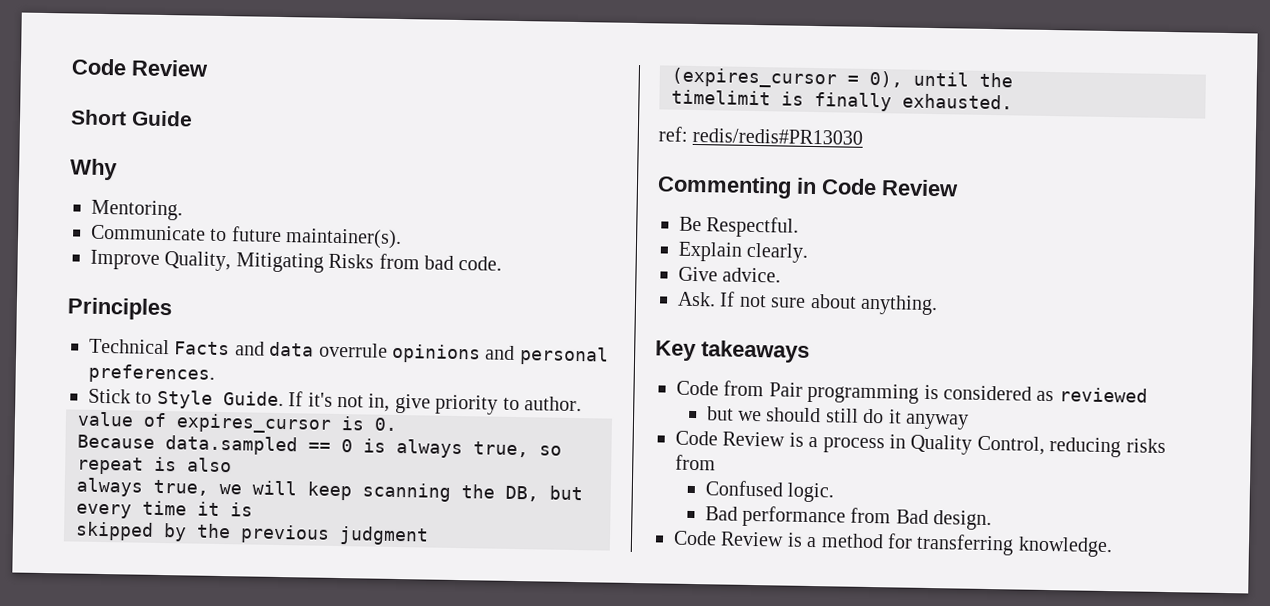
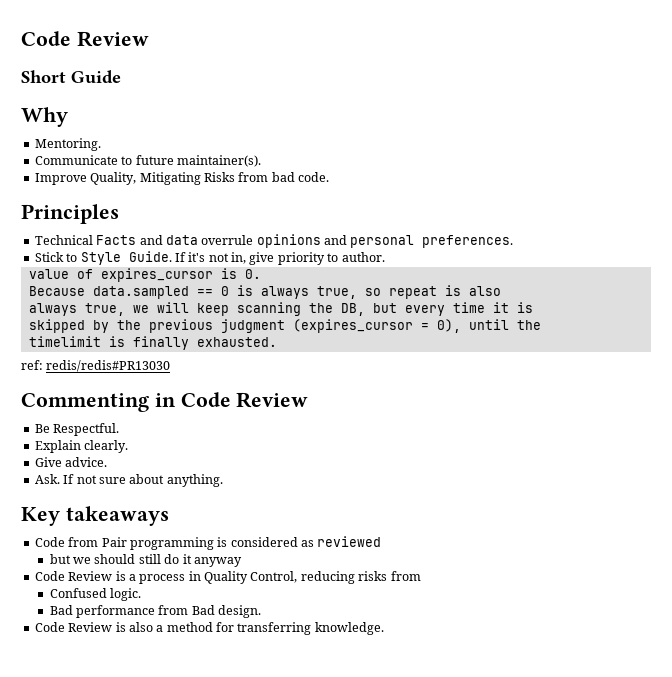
- Code Review is a method for transferring knowledge.
+ Code Review is also a method for transferring knowledge.

